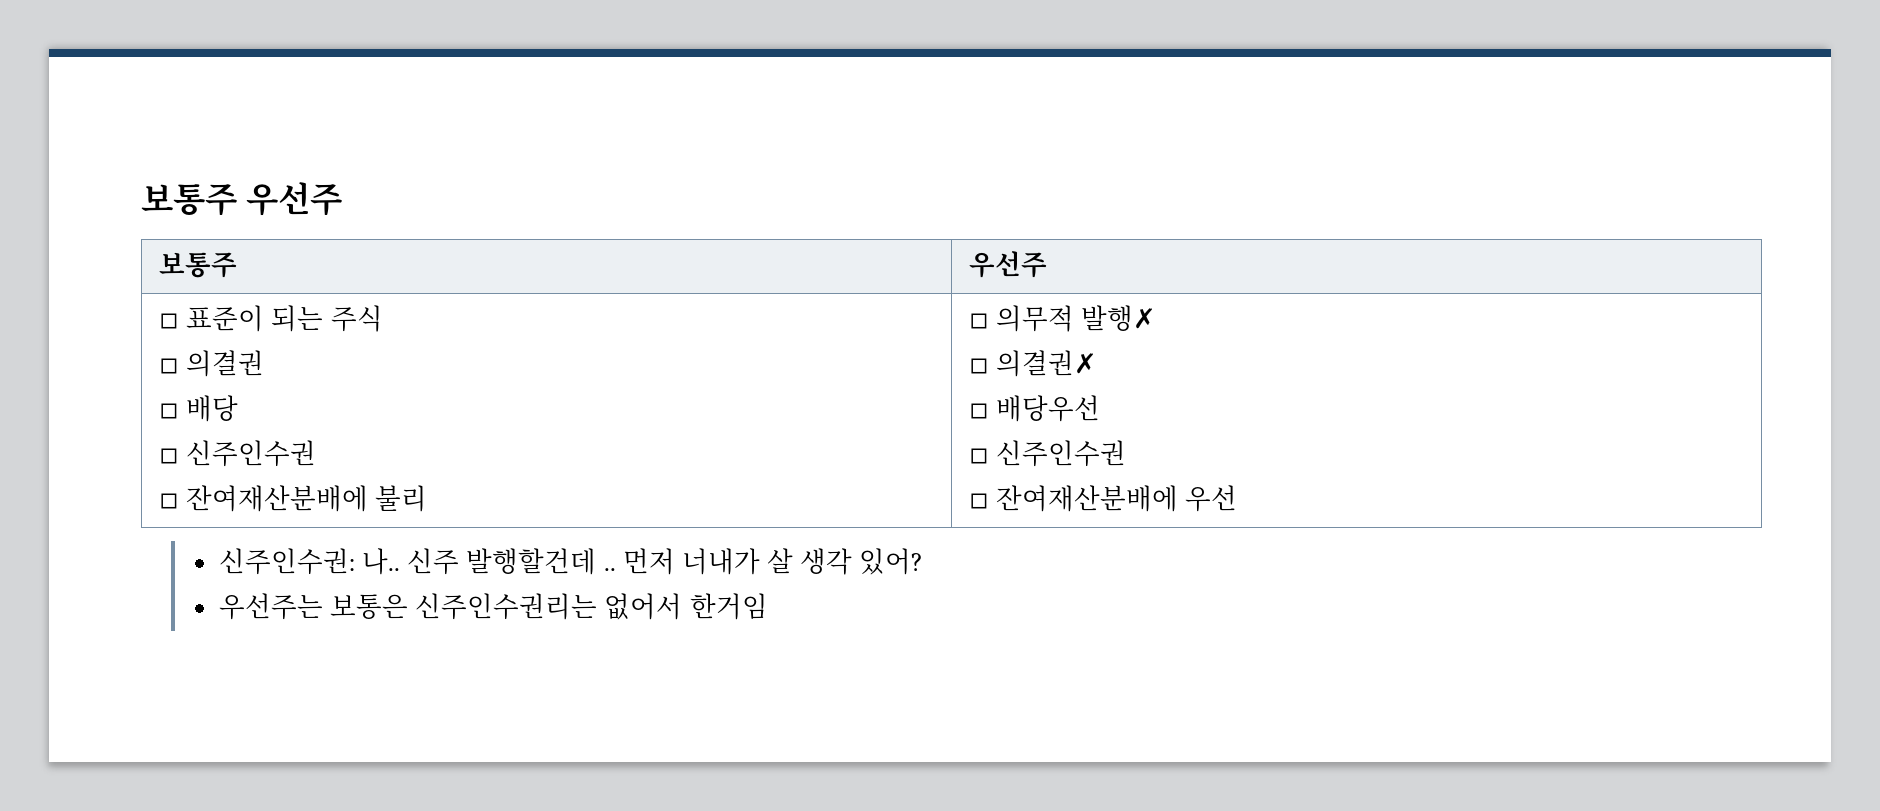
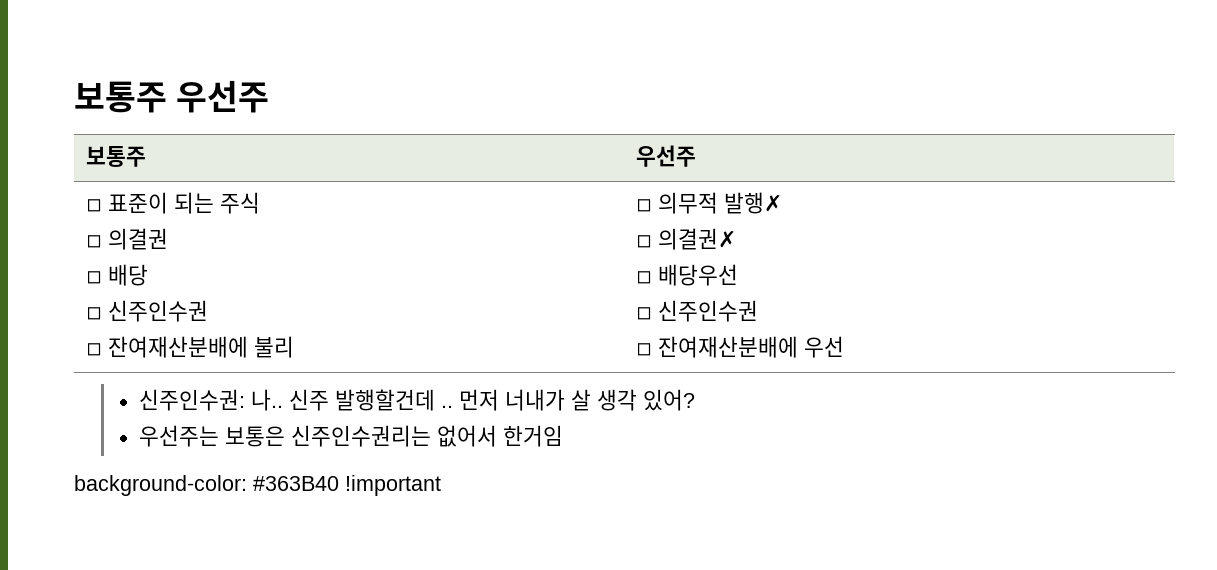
+ background-color: #363B40 !important

